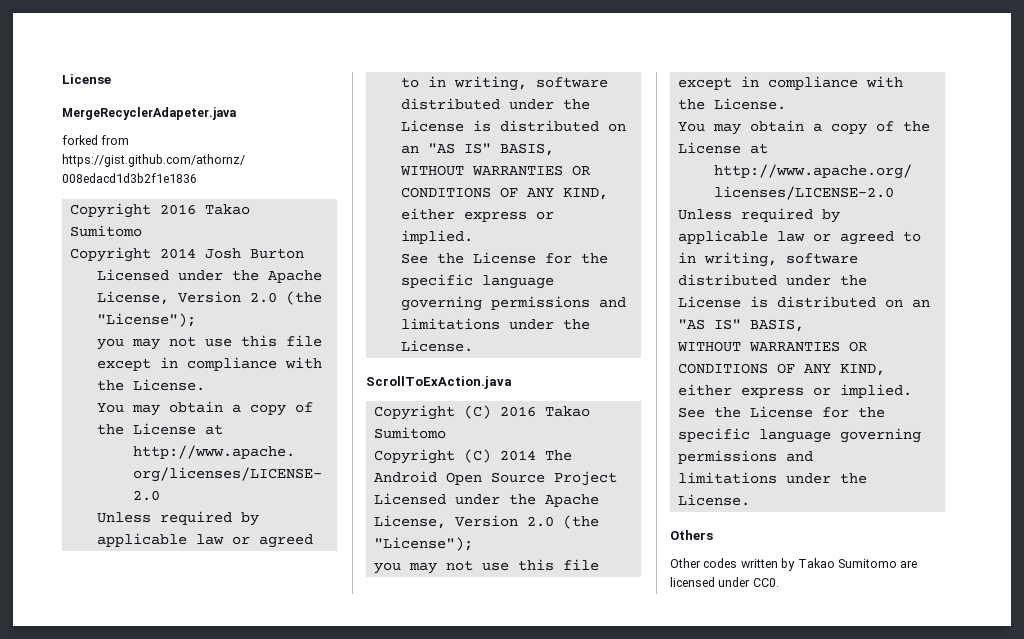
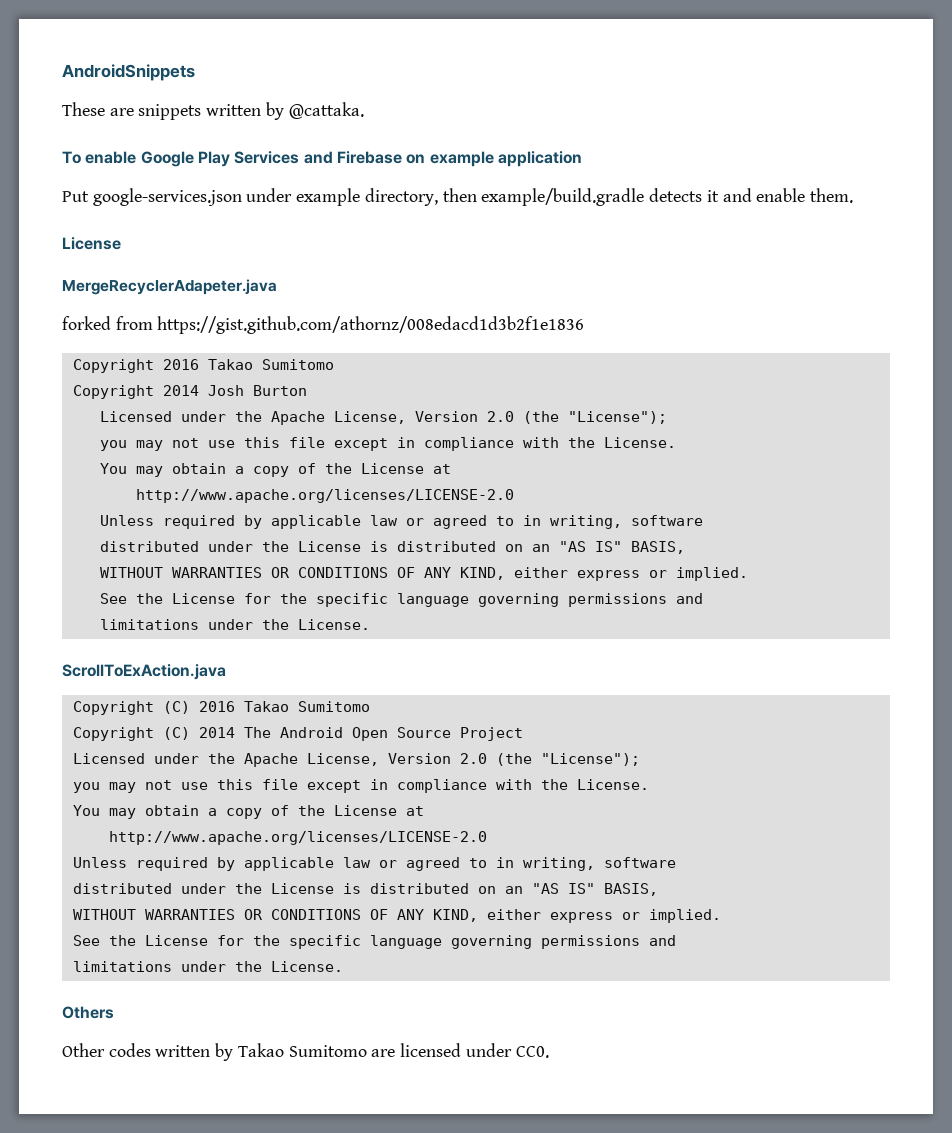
+ AndroidSnippets
+ These are snippets written by @cattaka.
+ To enable Google Play Services and Firebase on example application
+ Put google-services.json under example directory, then example/build.gradle detects it and enable them.

